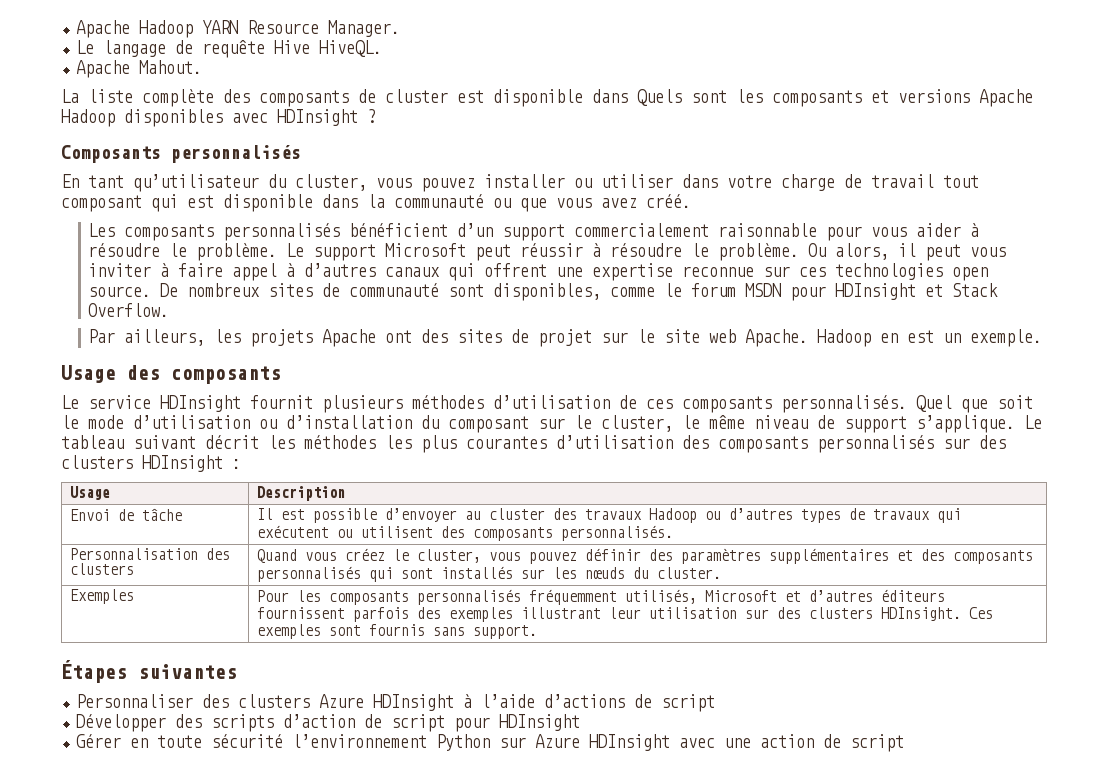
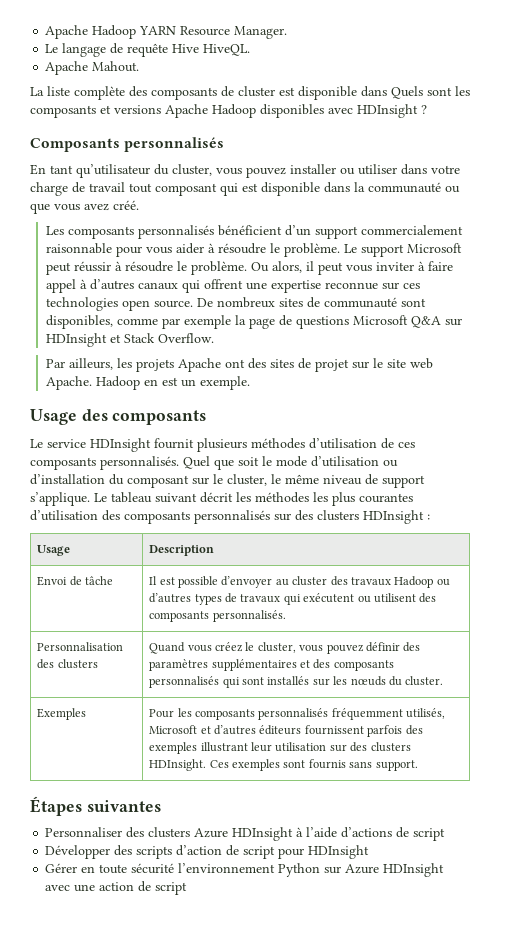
- De nombreux sites de communauté sont disponibles, comme le forum MSDN pour HDInsight et Stack Overflow.
+ De nombreux sites de communauté sont disponibles, comme par exemple la page de questions Microsoft Q&A sur HDInsight et Stack Overflow.

